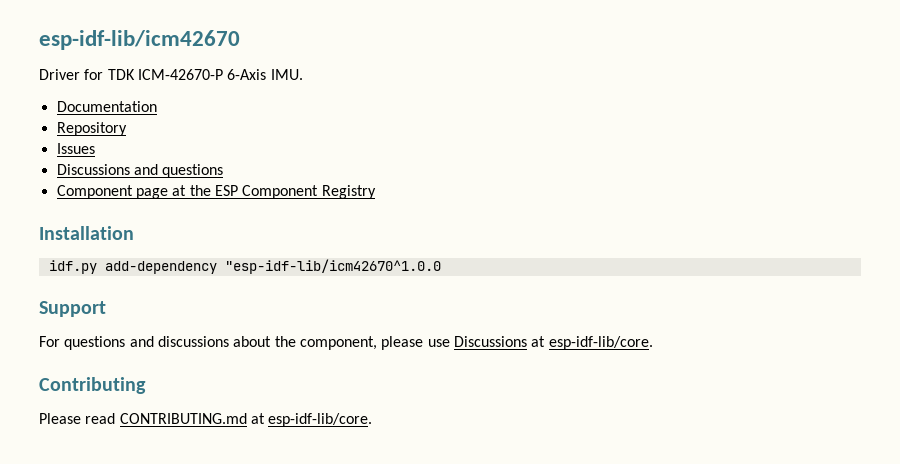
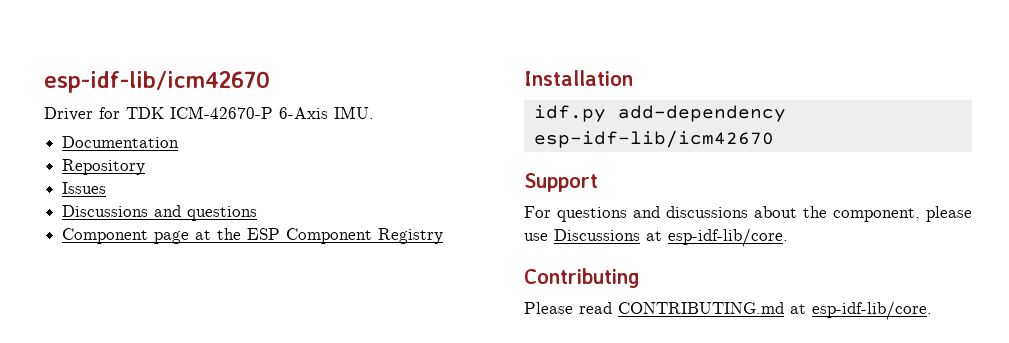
- idf.py add-dependency "esp-idf-lib/icm42670^1.0.0
+ idf.py add-dependency esp-idf-lib/icm42670

